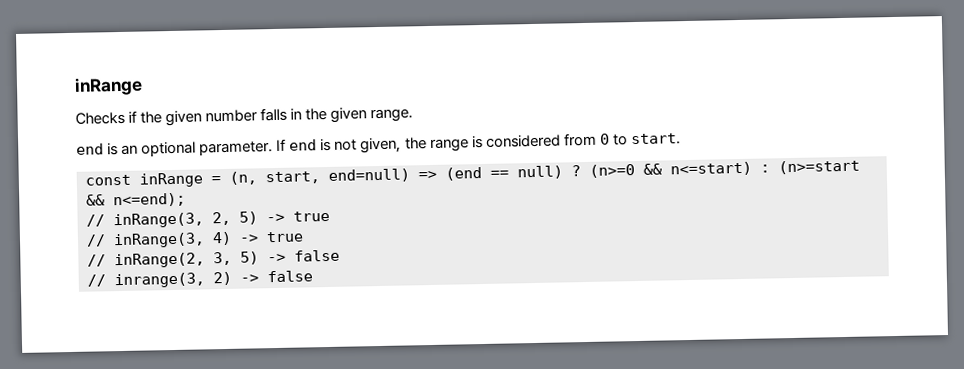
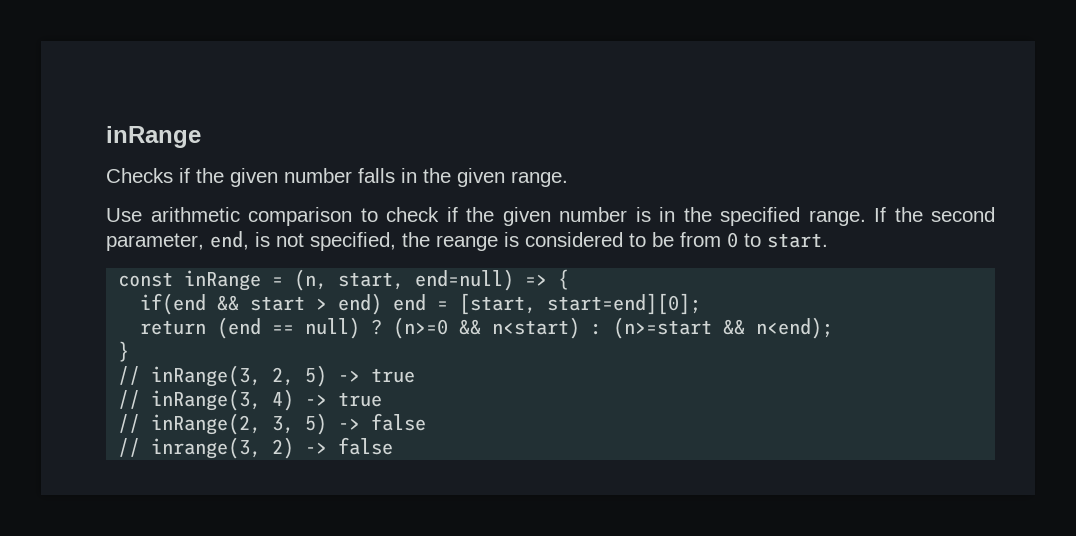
- end is an optional parameter. If end is not given, the range is considered from 0 to start.
+ Use arithmetic comparison to check if the given number is in the specified range. If the second parameter, end, is not specified, the reange is considered to be from 0 to start.
- const inRange = (n, start, end=null) => (end == null) ?
+ const inRange = (n, start, end=null) => {
+ if(end && start > end) end = [start, start=end][0];
+ return (end == null) ?
- (n>=0 && n<=start) : (n>=start && n<=end);
+ (n>=0 && n<start) : (n>=start && n<end);
+ }

